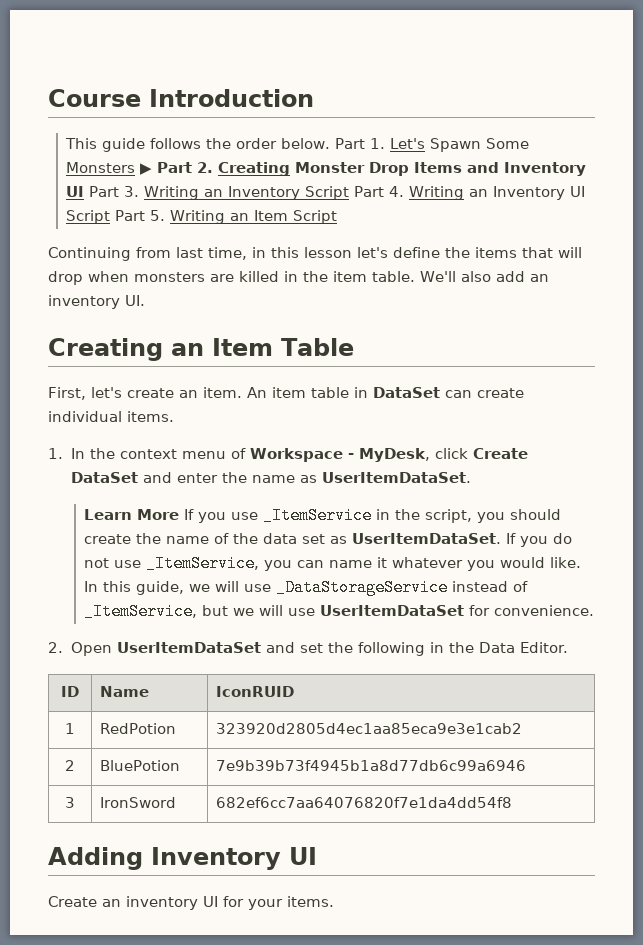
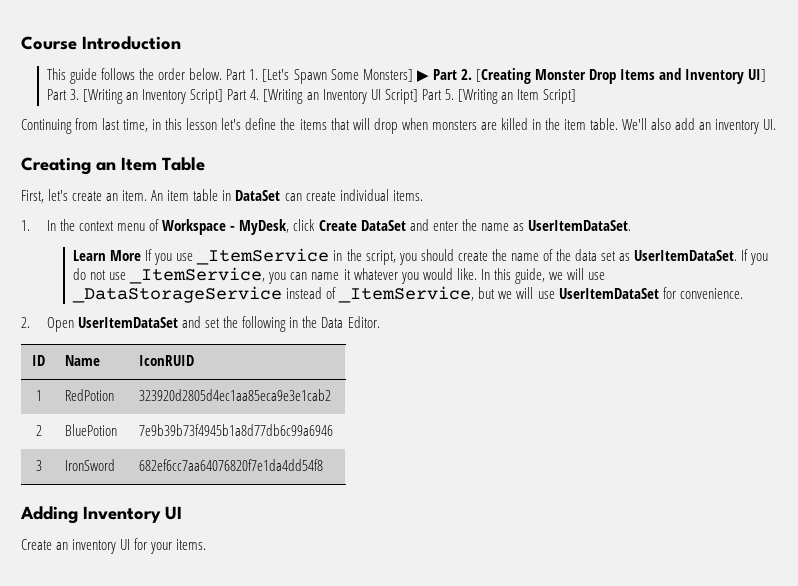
- Part 1. Let's Spawn Some Monsters ▶ Part 2. Creating Monster Drop Items and Inventory UI Part 3. Writing an Inventory Script Part 4. Writing an Inventory UI Script Part 5. Writing an Item Script
+ Part 1. [Let's Spawn Some Monsters] ▶ Part 2. [Creating Monster Drop Items and Inventory UI] Part 3. [Writing an Inventory Script] Part 4. [Writing an Inventory UI Script] Part 5. [Writing an Item Script]

